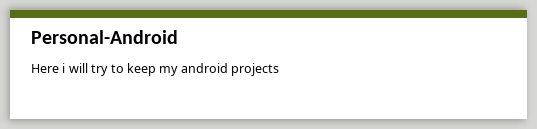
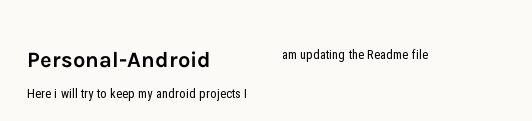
- Here i will try to keep my android projects
+ Here i will try to keep my android projects I am updating the Readme file

